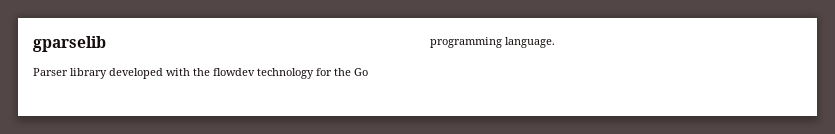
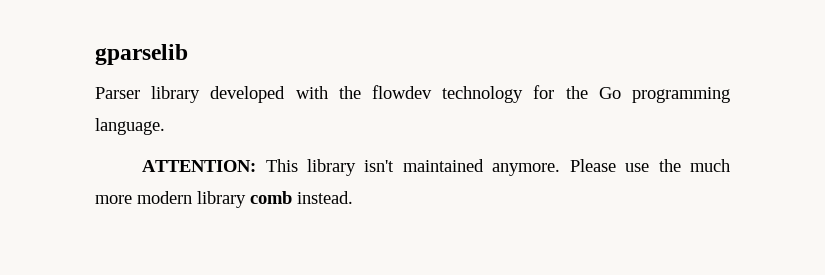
+ ATTENTION: This library isn't maintained anymore. Please use the much more modern library comb instead.

